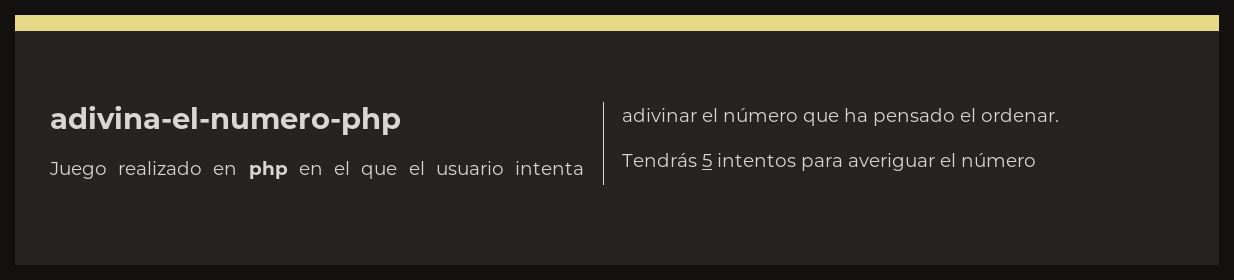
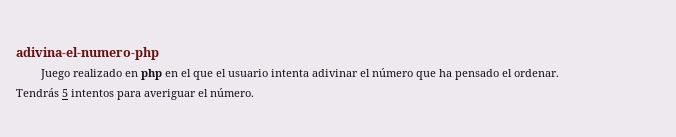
- Tendrás 5 intentos para averiguar el número
+ Tendrás 5 intentos para averiguar el número.

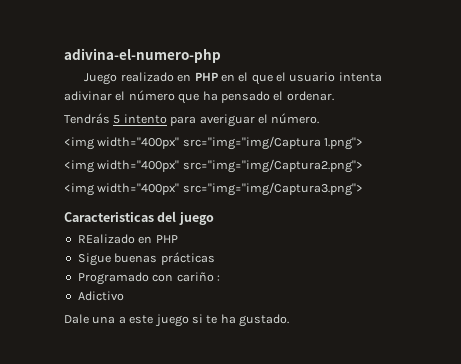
- Juego realizado en php en el que el usuario intenta adivinar el número que ha pensado el ordenar.
+ Juego realizado en PHP en el que el usuario intenta adivinar el número que ha pensado el ordenar.
- Tendrás 5 intentos para averiguar el número.
+ Tendrás 5 intento para averiguar el número.
+ <img width="400px" src="img="img/Captura 1.png">
+ <img width="400px" src="img="img/Captura2.png">
+ <img width="400px" src="img="img/Captura3.png">
+ Caracteristicas del juego
+ REalizado en PHP
+ Sigue buenas prácticas
+ Programado con cariño :
+ Adictivo
+ Dale una a este juego si te ha gustado.

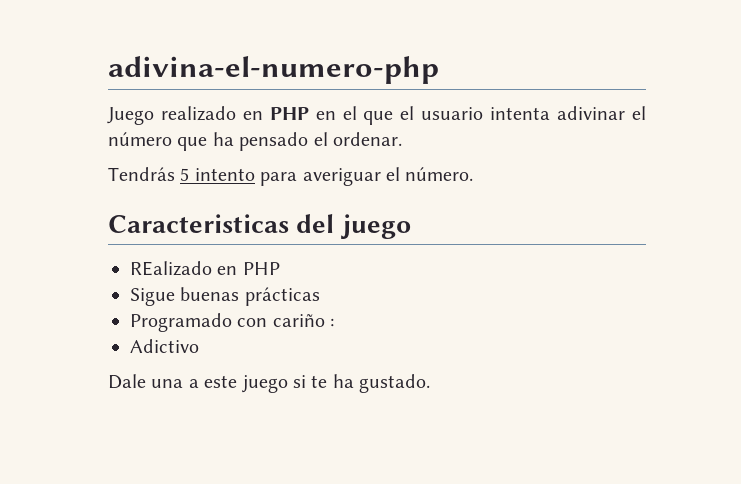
- <img width="400px" src="img="img/Captura 1.png">
- <img width="400px" src="img="img/Captura2.png">
- <img width="400px" src="img="img/Captura3.png">

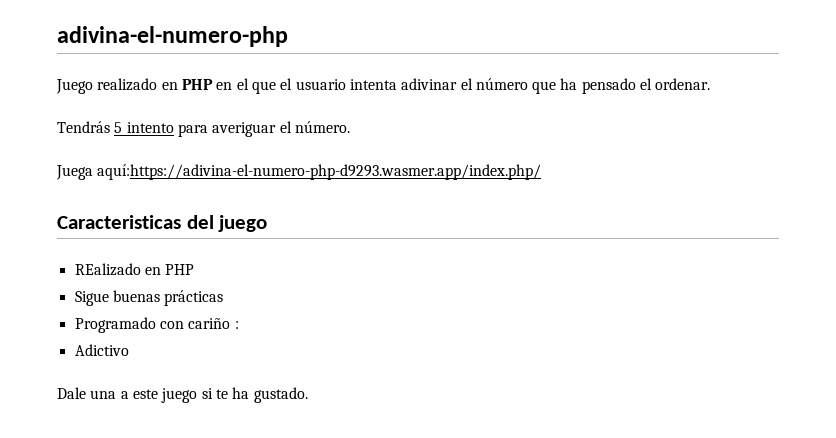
+ Juega aquí:https://adivina-el-numero-php-d9293.wasmer.app/index.php/

